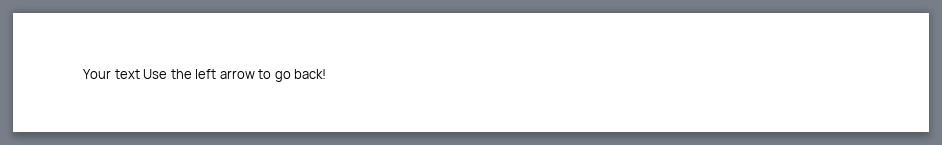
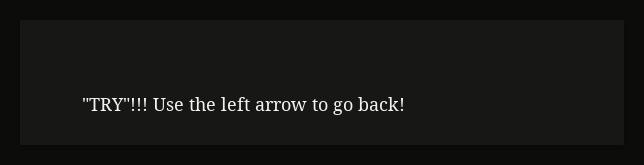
- Your text Use the left arrow to go back!
+ "TRY"!!! Use the left arrow to go back!

